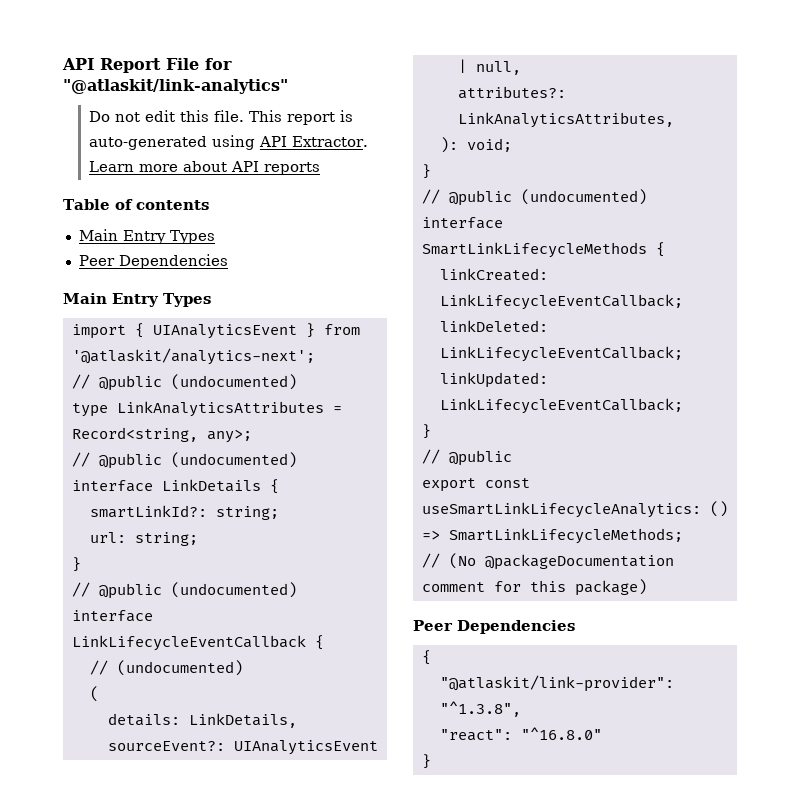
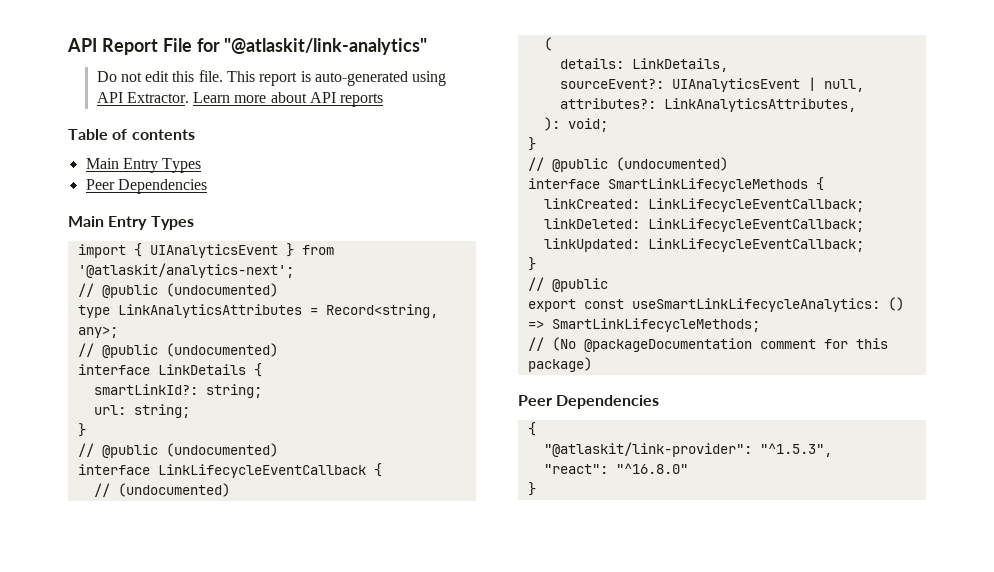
- "@atlaskit/link-provider": "^1.3.8",
+ "@atlaskit/link-provider": "^1.5.3",

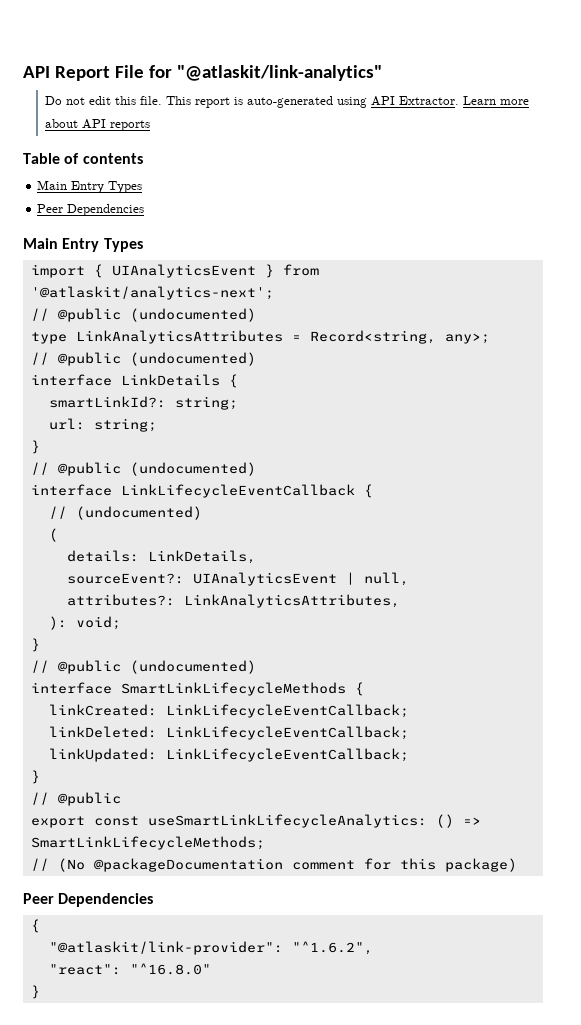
- "@atlaskit/link-provider": "^1.5.3",
+ "@atlaskit/link-provider": "^1.6.2",

